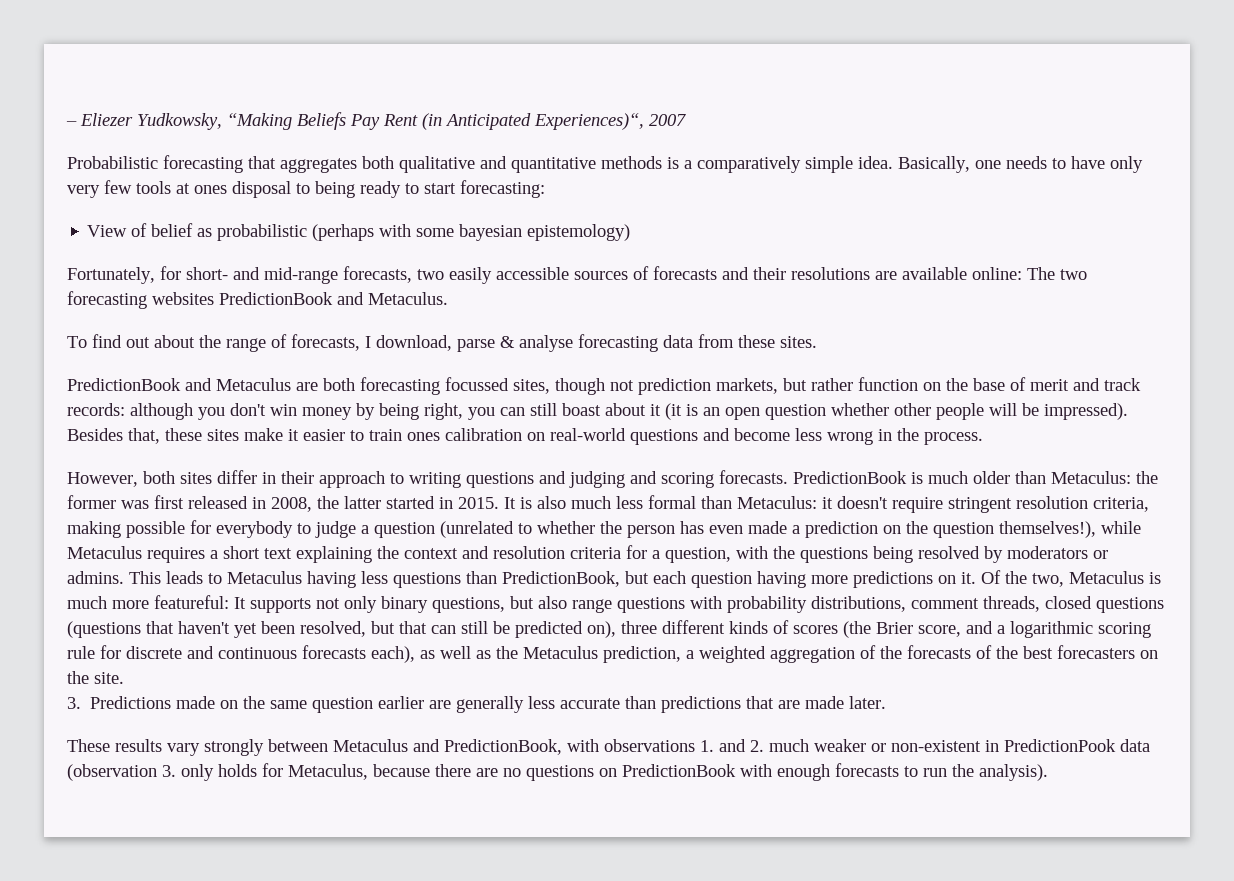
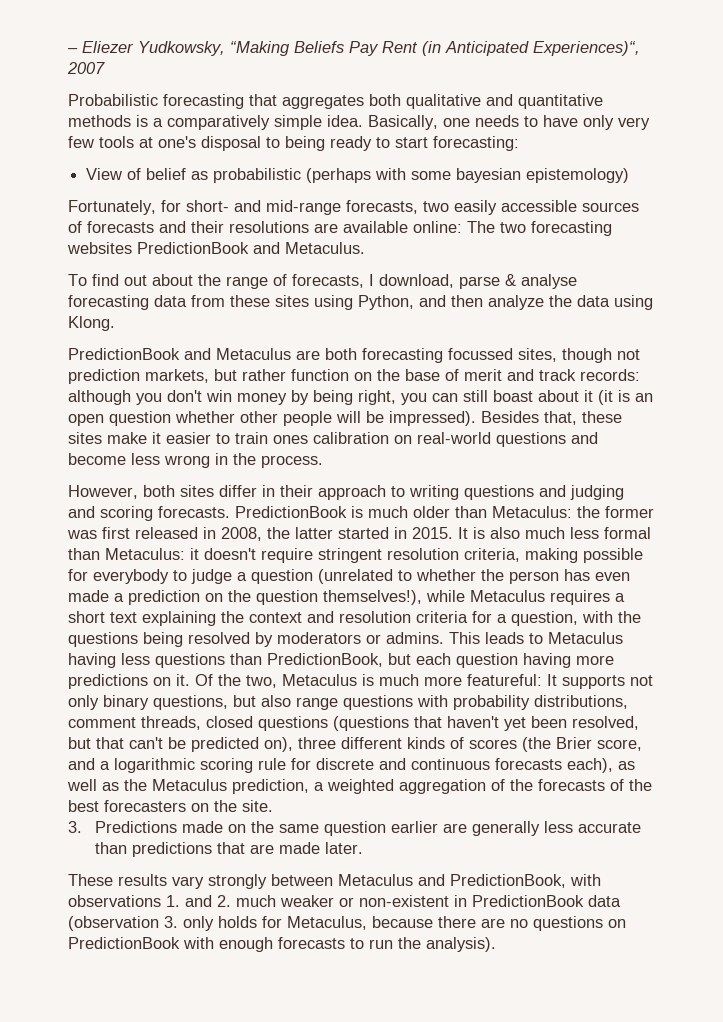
- Basically, one needs to have only very few tools at ones disposal to being ready to start forecasting:
+ Basically, one needs to have only very few tools at one's disposal to being ready to start forecasting:
- To find out about the range of forecasts, I download, parse & analyse forecasting data from these sites.
+ To find out about the range of forecasts, I download, parse & analyse forecasting data from these sites using Python, and then analyze the data using Klong.
- It supports not only binary questions, but also range questions with probability distributions, comment threads, closed questions (questions that haven't yet been resolved, but that can still be predicted on), three different kinds of scores (the Brier score, and a logarithmic scoring rule for discrete and continuous forecasts each), as well as the Metaculus prediction, a weighted aggregation of the forecasts of the best forecasters on the site.
+ It supports not only binary questions, but also range questions with probability distributions, comment threads, closed questions (questions that haven't yet been resolved, but that can't be predicted on), three different kinds of scores (the Brier score, and a logarithmic scoring rule for discrete and continuous forecasts each), as well as the Metaculus prediction, a weighted aggregation of the forecasts of the best forecasters on the site.
- These results vary strongly between Metaculus and PredictionBook, with observations 1. and 2. much weaker or non-existent in PredictionPook data (observation 3. only holds for Metaculus, because there are no questions on PredictionBook with enough forecasts to run the analysis).
+ These results vary strongly between Metaculus and PredictionBook, with observations 1. and 2. much weaker or non-existent in PredictionBook data (observation 3. only holds for Metaculus, because there are no questions on PredictionBook with enough forecasts to run the analysis).

